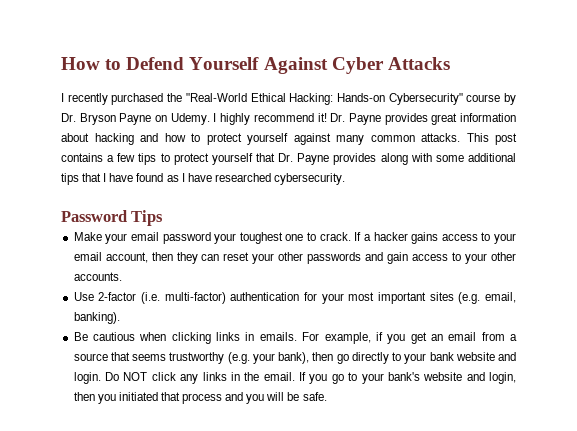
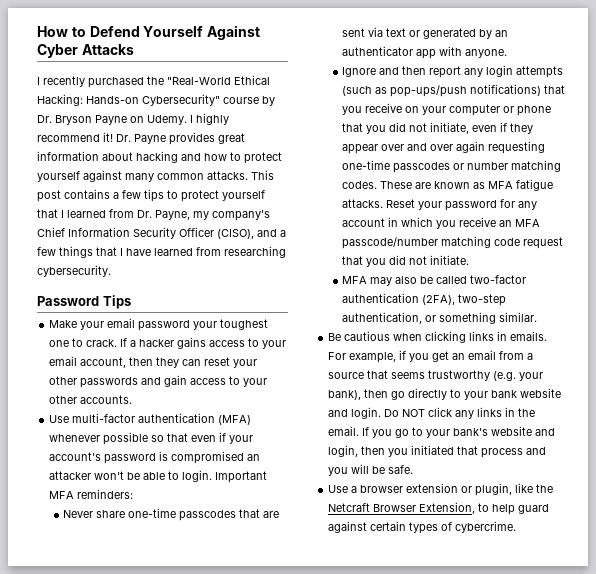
- This post contains a few tips to protect yourself that Dr. Payne provides along with some additional tips that I have found as I have researched cybersecurity.
+ This post contains a few tips to protect yourself that I learned from Dr. Payne, my company's Chief Information Security Officer (CISO), and a few things that I have learned from researching cybersecurity.
- Use 2-factor (i.e. multi-factor) authentication for your most important sites (e.g. email, banking).
+ Use multi-factor authentication (MFA) whenever possible so that even if your account's password is compromised an attacker won't be able to login. Important MFA reminders:
+ Never share one-time passcodes that are sent via text or generated by an authenticator app with anyone.
+ Ignore and then report any login attempts (such as pop-ups/push notifications) that you receive on your computer or phone that you did not initiate, even if they appear over and over again requesting one-time passcodes or number matching codes. These are known as MFA fatigue attacks. Reset your password for any account in which you receive an MFA passcode/number matching code request that you did not initiate.
+ MFA may also be called two-factor authentication (2FA), two-step authentication, or something similar.
+ Use a browser extension or plugin, like the Netcraft Browser Extension, to help guard against certain types of cybercrime.

